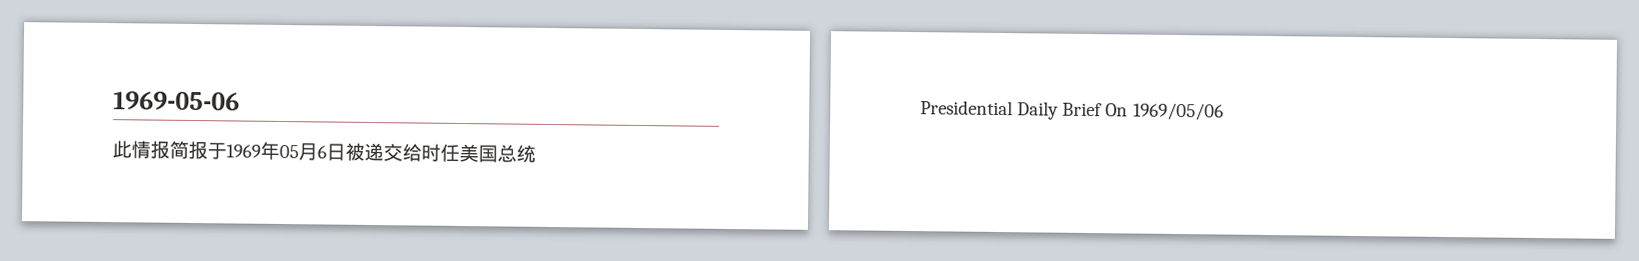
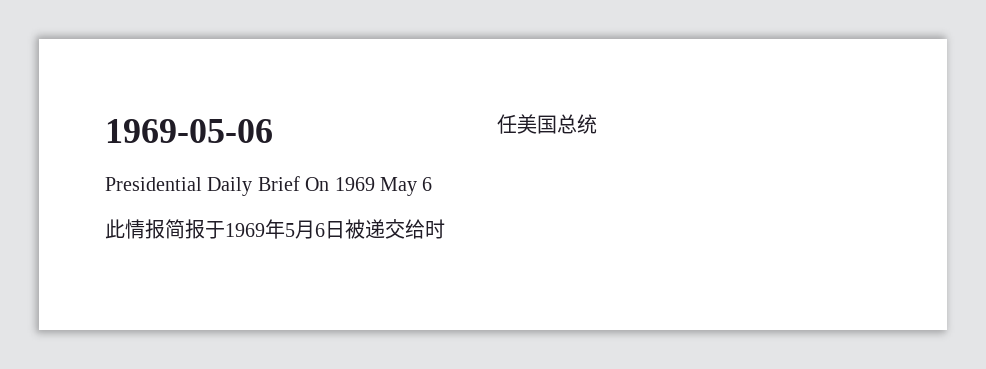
+ Presidential Daily Brief On 1969 May 6
- 此情报简报于1969年05月6日被递交给时任美国总统
+ 此情报简报于1969年5月6日被递交给时任美国总统
- Presidential Daily Brief On 1969/05/06

